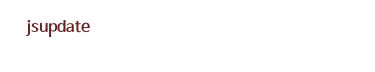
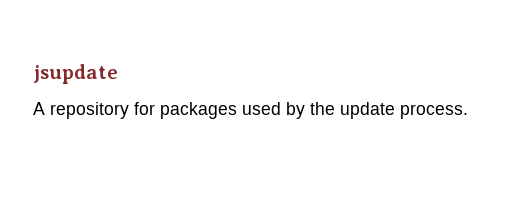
+ A repository for packages used by the update process.

